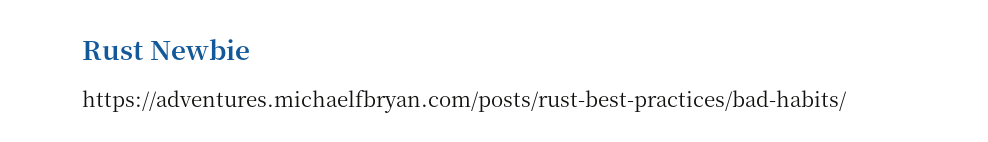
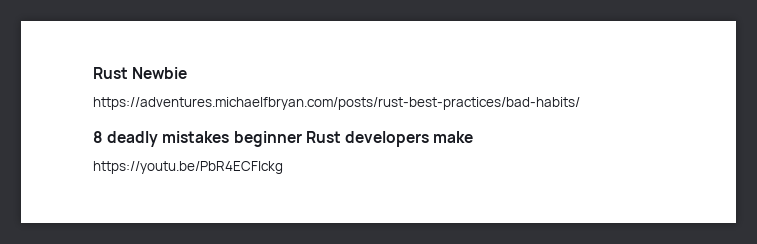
+ 8 deadly mistakes beginner Rust developers make
+ https://youtu.be/PbR4ECFIckg

